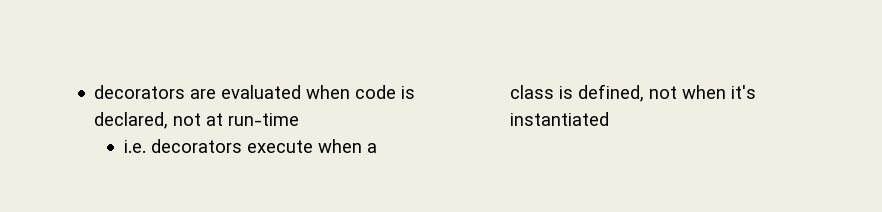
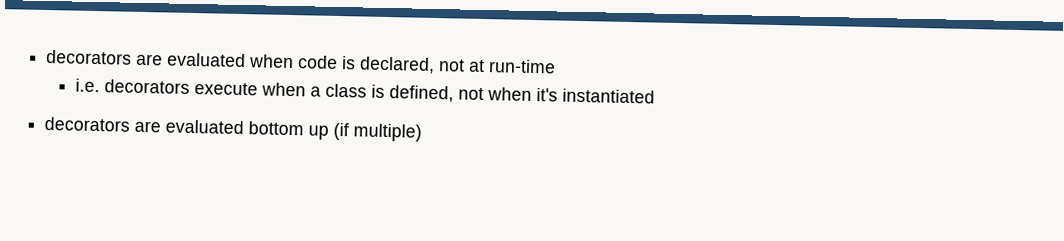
+ decorators are evaluated bottom up (if multiple)

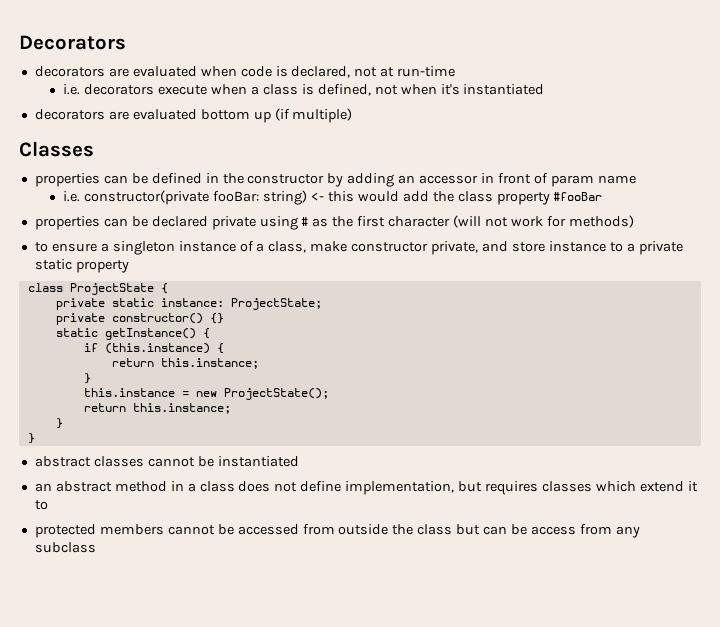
+ Decorators
+ Classes
+ properties can be defined in the constructor by adding an accessor in front of param name
+ i.e. constructor(private fooBar: string) <- this would add the class property #fooBar
+ properties can be declared private using # as the first character (will not work for methods)
+ to ensure a singleton instance of a class, make constructor private, and store instance to a private static property
+ class ProjectState {
+ private static instance: ProjectState;
+ private constructor() {}
+ static getInstance() {
+ if (this.instance) {
+ return this.instance;
+ }
+ this.instance = new ProjectState();
+ return this.instance;
+ }
+ }
+ abstract classes cannot be instantiated
+ an abstract method in a class does not define implementation, but requires classes which extend it to
+ protected members cannot be accessed from outside the class but can be access from any subclass

